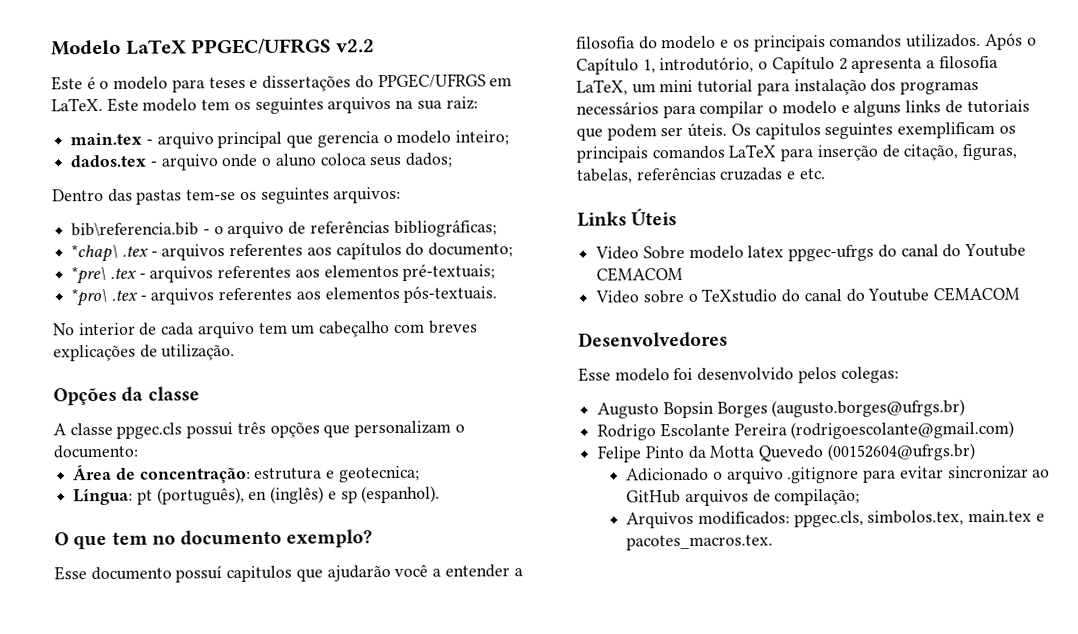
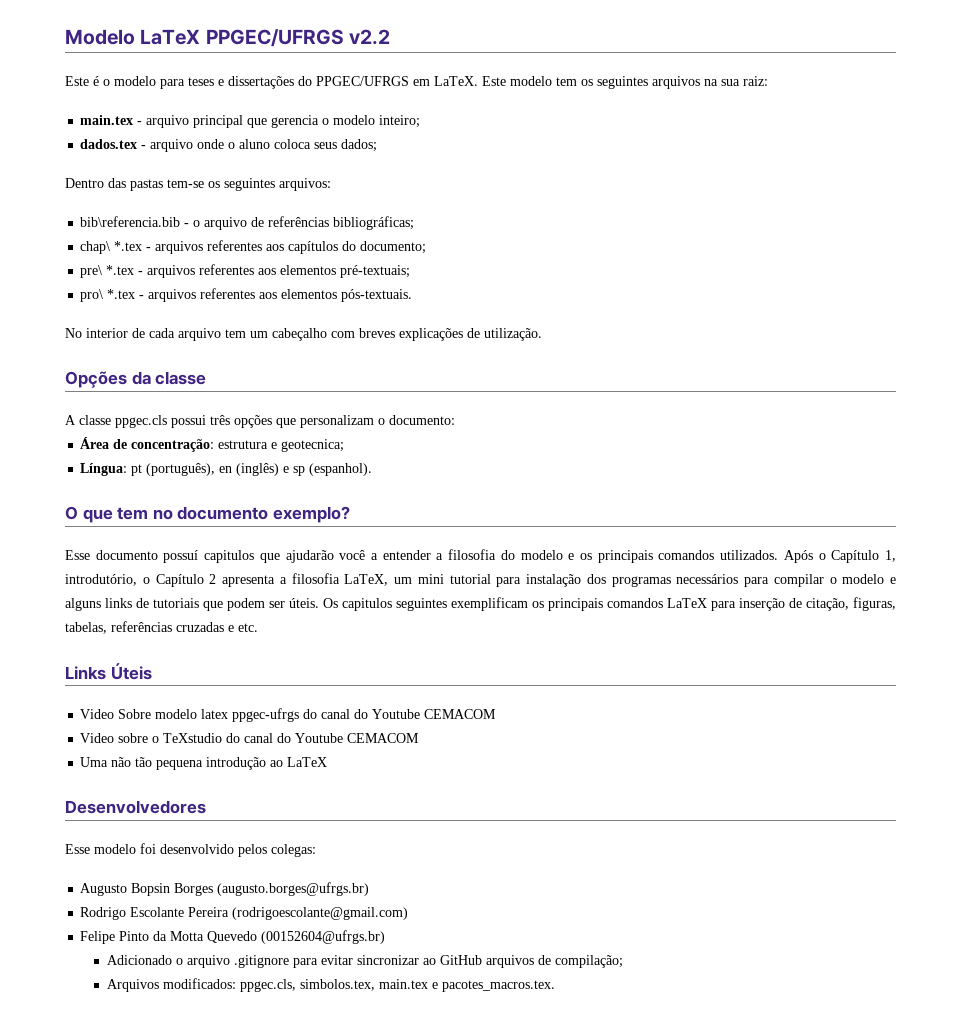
- *chap\ .tex - arquivos referentes aos capítulos do documento;
+ chap\ *.tex - arquivos referentes aos capítulos do documento;
- *pre\ .tex - arquivos referentes aos elementos pré-textuais;
+ pre\ *.tex - arquivos referentes aos elementos pré-textuais;
- *pro\ .tex - arquivos referentes aos elementos pós-textuais.
+ pro\ *.tex - arquivos referentes aos elementos pós-textuais.
+ Uma não tão pequena introdução ao LaTeX

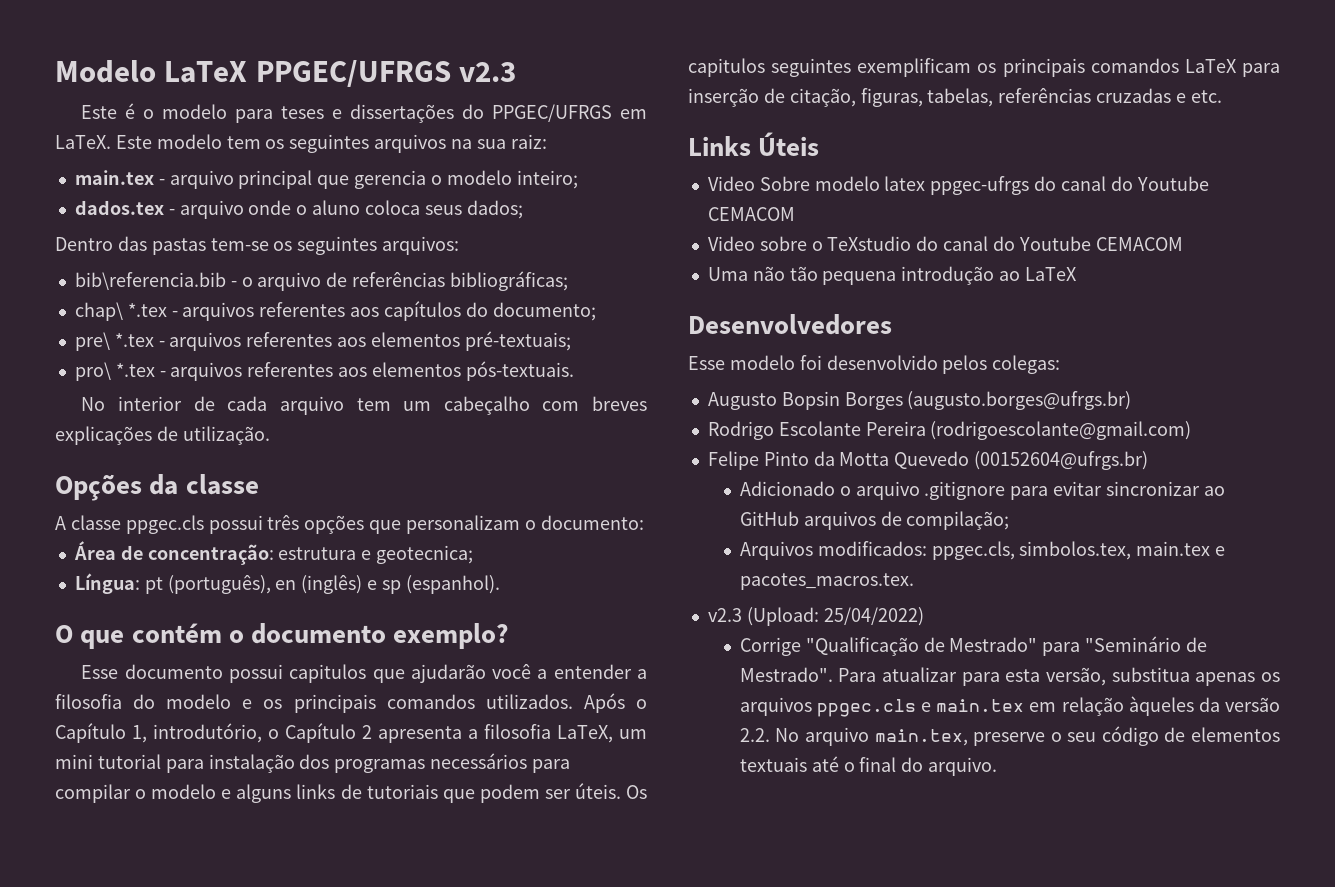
- Modelo LaTeX PPGEC/UFRGS v2.2
+ Modelo LaTeX PPGEC/UFRGS v2.3
- O que tem no documento exemplo?
+ O que contém o documento exemplo?
- Esse documento possuí capitulos que ajudarão você a entender a filosofia do modelo e os principais comandos utilizados.
+ Esse documento possui capitulos que ajudarão você a entender a filosofia do modelo e os principais comandos utilizados.
+ v2.3 (Upload: 25/04/2022)
+ Corrige "Qualificação de Mestrado" para "Seminário de Mestrado". Para atualizar para esta versão, substitua apenas os arquivos ppgec.cls e main.tex em relação àqueles da versão 2.2. No arquivo main.tex, preserve o seu código de elementos textuais até o final do arquivo.

